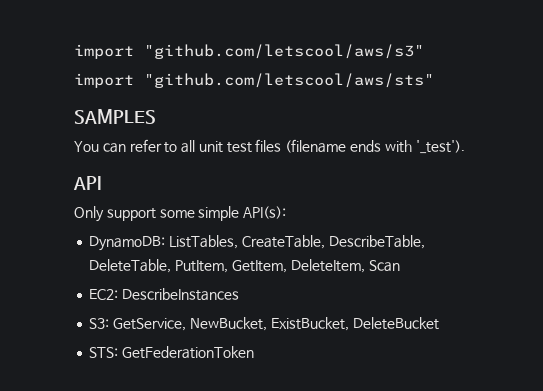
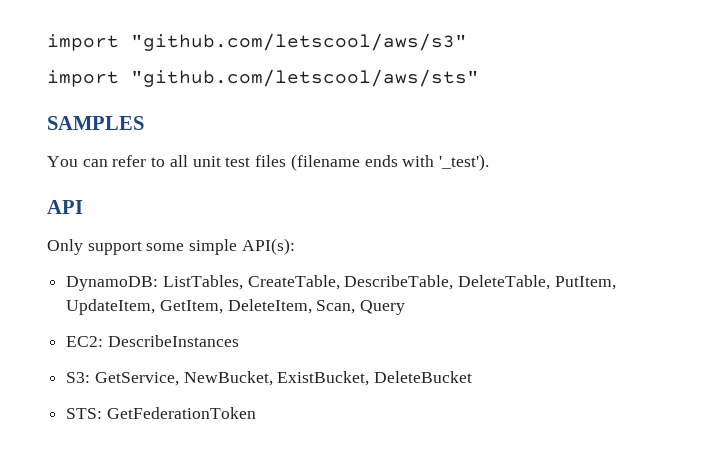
- DynamoDB: ListTables, CreateTable, DescribeTable, DeleteTable, PutItem, GetItem, DeleteItem, Scan
+ DynamoDB: ListTables, CreateTable, DescribeTable, DeleteTable, PutItem, UpdateItem, GetItem, DeleteItem, Scan, Query

